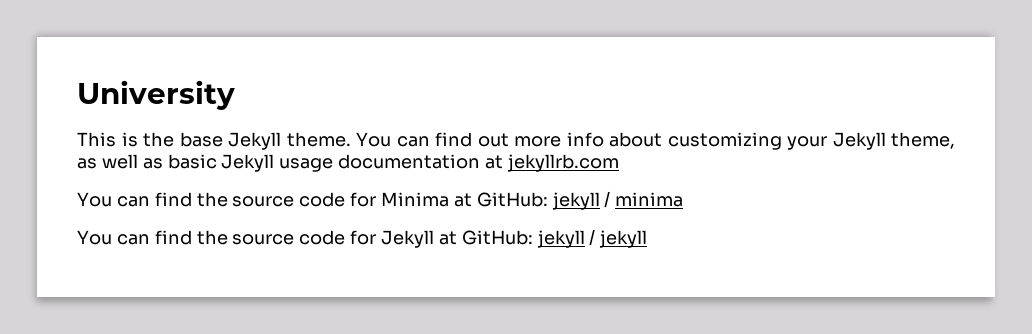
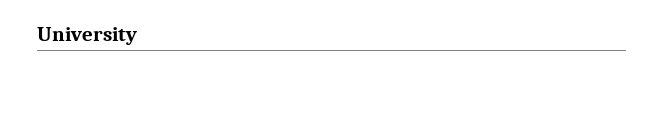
- This is the base Jekyll theme. You can find out more info about customizing your Jekyll theme, as well as basic Jekyll usage documentation at jekyllrb.com
- You can find the source code for Minima at GitHub: jekyll / minima
- You can find the source code for Jekyll at GitHub: jekyll / jekyll

